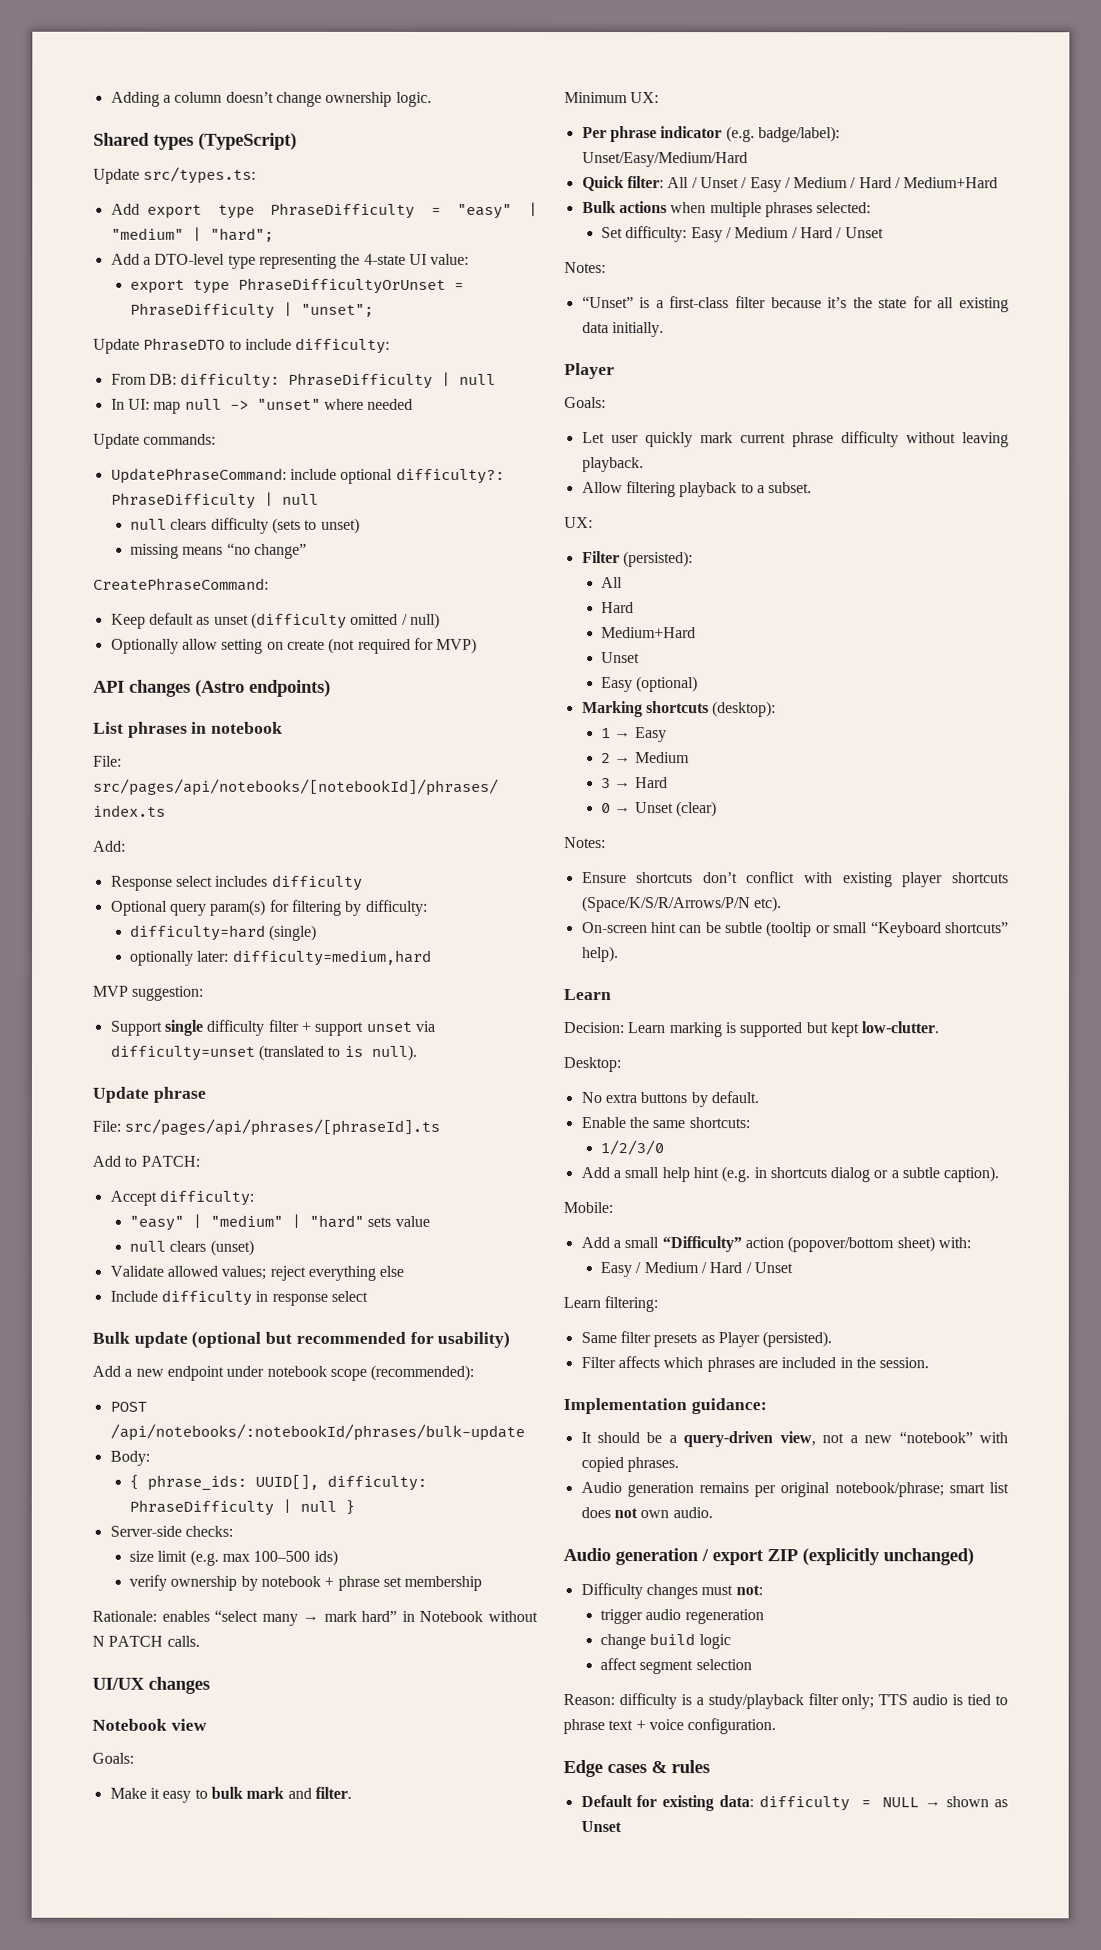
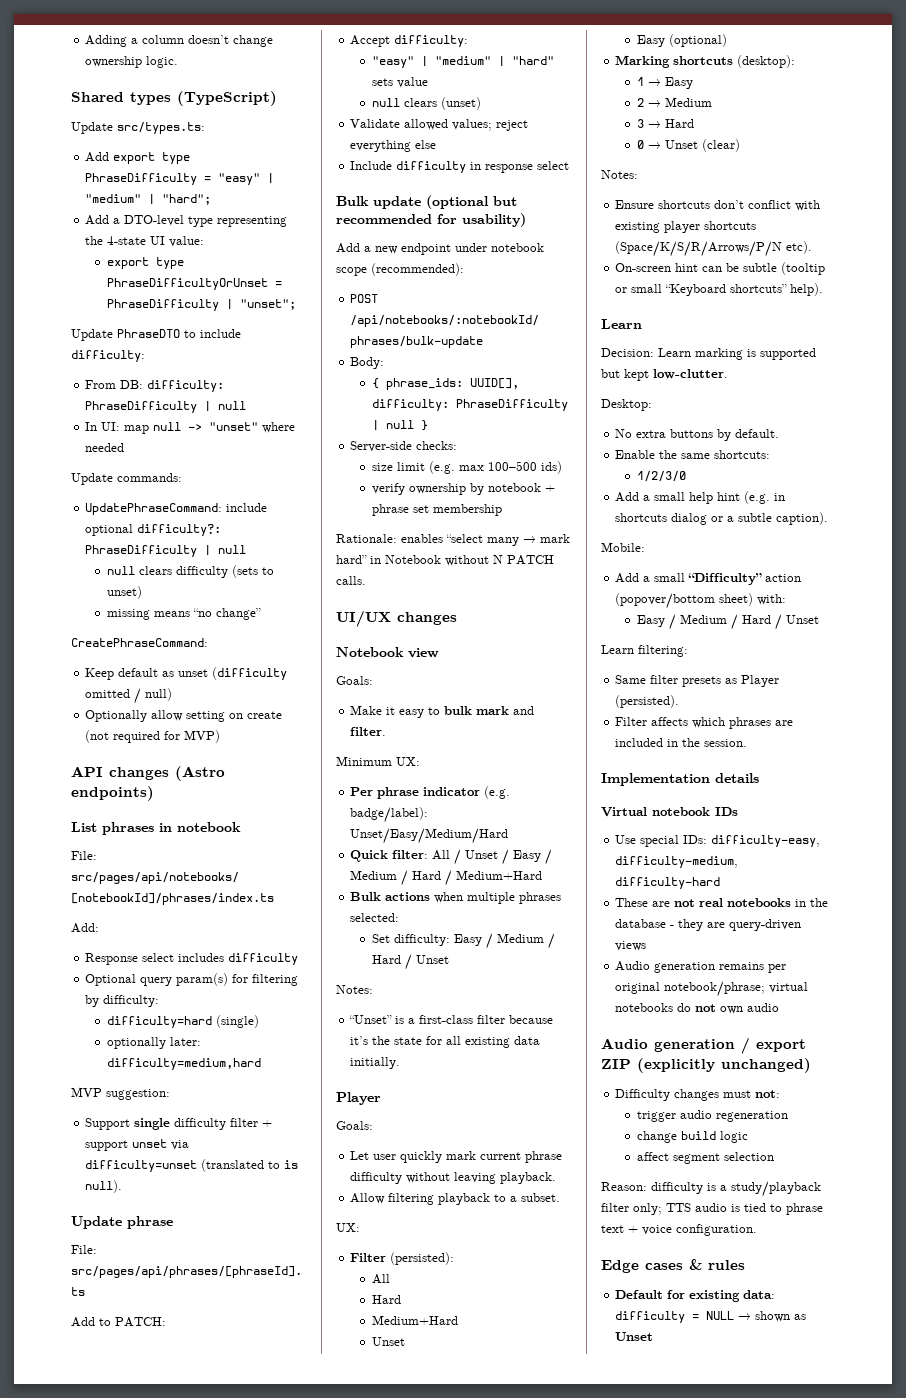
- Implementation guidance:
- It should be a query-driven view, not a new “notebook” with copied phrases.
+ Implementation details
+ Virtual notebook IDs
+ Use special IDs: difficulty-easy, difficulty-medium, difficulty-hard
+ These are not real notebooks in the database - they are query-driven views
- Audio generation remains per original notebook/phrase; smart list does not own audio.
+ Audio generation remains per original notebook/phrase; virtual notebooks do not own audio

